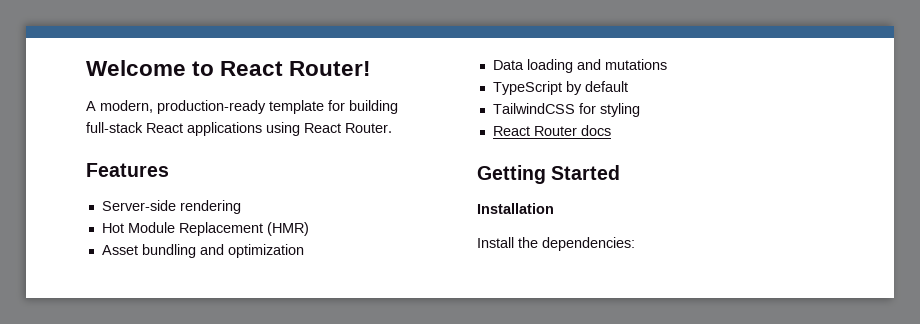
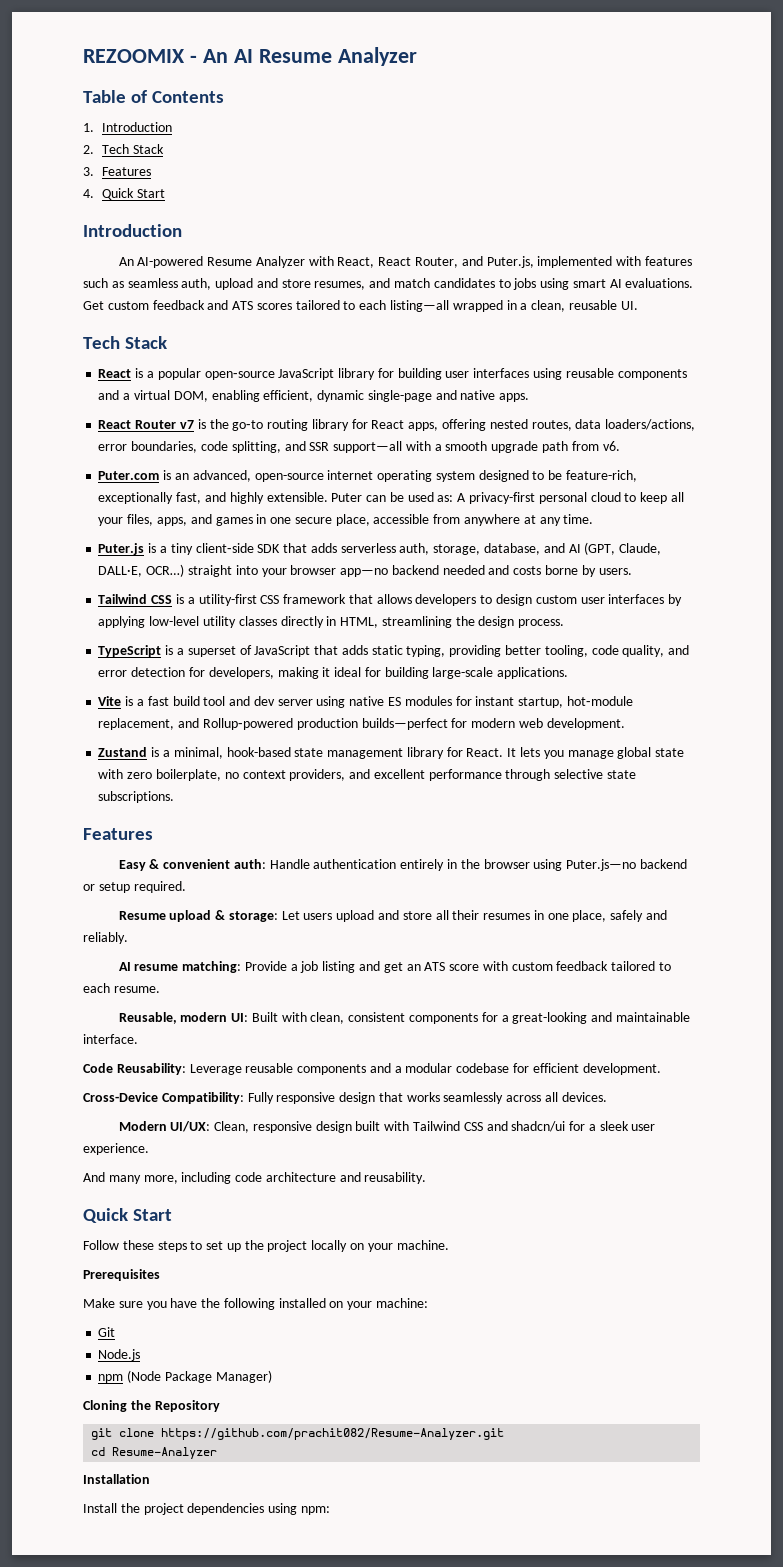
- Welcome to React Router!
- A modern, production-ready template for building full-stack React applications using React Router.
+ REZOOMIX - An AI Resume Analyzer
+ Table of Contents
+ 1. Introduction
+ 2. Tech Stack
+ 3. Features
+ 4. Quick Start
+ Introduction
+ An AI-powered Resume Analyzer with React, React Router, and Puter.js, implemented with features such as seamless auth, upload and store resumes, and match candidates to jobs using smart AI evaluations. Get custom feedback and ATS scores tailored to each listing—all wrapped in a clean, reusable UI.
+ Tech Stack
+ React is a popular open‑source JavaScript library for building user interfaces using reusable components and a virtual DOM, enabling efficient, dynamic single-page and native apps.
+ React Router v7 is the go‑to routing library for React apps, offering nested routes, data loaders/actions, error boundaries, code splitting, and SSR support—all with a smooth upgrade path from v6.
+ Puter.com is an advanced, open-source internet operating system designed to be feature-rich, exceptionally fast, and highly extensible. Puter can be used as: A privacy-first personal cloud to keep all your files, apps, and games in one secure place, accessible from anywhere at any time.
+ Puter.js is a tiny client‑side SDK that adds serverless auth, storage, database, and AI (GPT, Claude, DALL·E, OCR…) straight into your browser app—no backend needed and costs borne by users.
+ Tailwind CSS is a utility-first CSS framework that allows developers to design custom user interfaces by applying low-level utility classes directly in HTML, streamlining the design process.
+ TypeScript is a superset of JavaScript that adds static typing, providing better tooling, code quality, and error detection for developers, making it ideal for building large-scale applications.
+ Vite is a fast build tool and dev server using native ES modules for instant startup, hot‑module replacement, and Rollup‑powered production builds—perfect for modern web development.
+ Zustand is a minimal, hook-based state management library for React. It lets you manage global state with zero boilerplate, no context providers, and excellent performance through selective state subscriptions.
  Features
- Server-side rendering
- Hot Module Replacement (HMR)
- Asset bundling and optimization
- Data loading and mutations
- TypeScript by default
- TailwindCSS for styling
- React Router docs
- Getting Started
+ Easy & convenient auth: Handle authentication entirely in the browser using Puter.js—no backend or setup required.
+ Resume upload & storage: Let users upload and store all their resumes in one place, safely and reliably.
+ AI resume matching: Provide a job listing and get an ATS score with custom feedback tailored to each resume.
+ Reusable, modern UI: Built with clean, consistent components for a great-looking and maintainable interface.
+ Code Reusability: Leverage reusable components and a modular codebase for efficient development.
+ Cross-Device Compatibility: Fully responsive design that works seamlessly across all devices.
+ Modern UI/UX: Clean, responsive design built with Tailwind CSS and shadcn/ui for a sleek user experience.
+ And many more, including code architecture and reusability.
+ Quick Start
+ Follow these steps to set up the project locally on your machine.
+ Prerequisites
+ Make sure you have the following installed on your machine:
+ Git
+ Node.js
+ npm (Node Package Manager)
+ Cloning the Repository
+ git clone https://github.com/prachit082/Resume-Analyzer.git
+ cd Resume-Analyzer
- Install the dependencies:
+ Install the project dependencies using npm:

